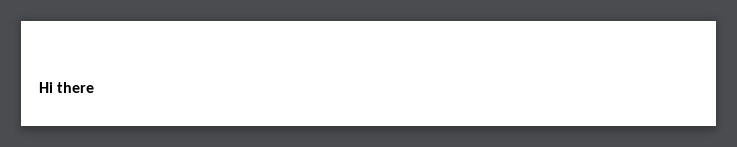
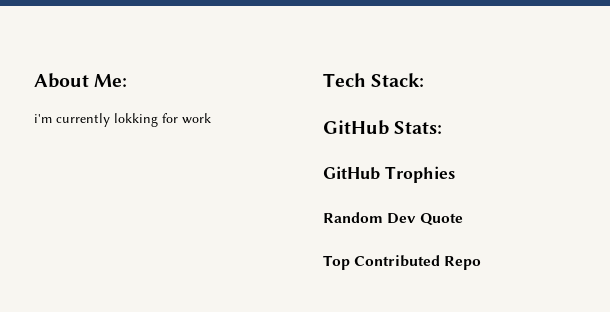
- Hi there
+ About Me:
+ i'm currently lokking for work
+ Tech Stack:
+ GitHub Stats:
+ GitHub Trophies
+ Random Dev Quote
+ Top Contributed Repo

